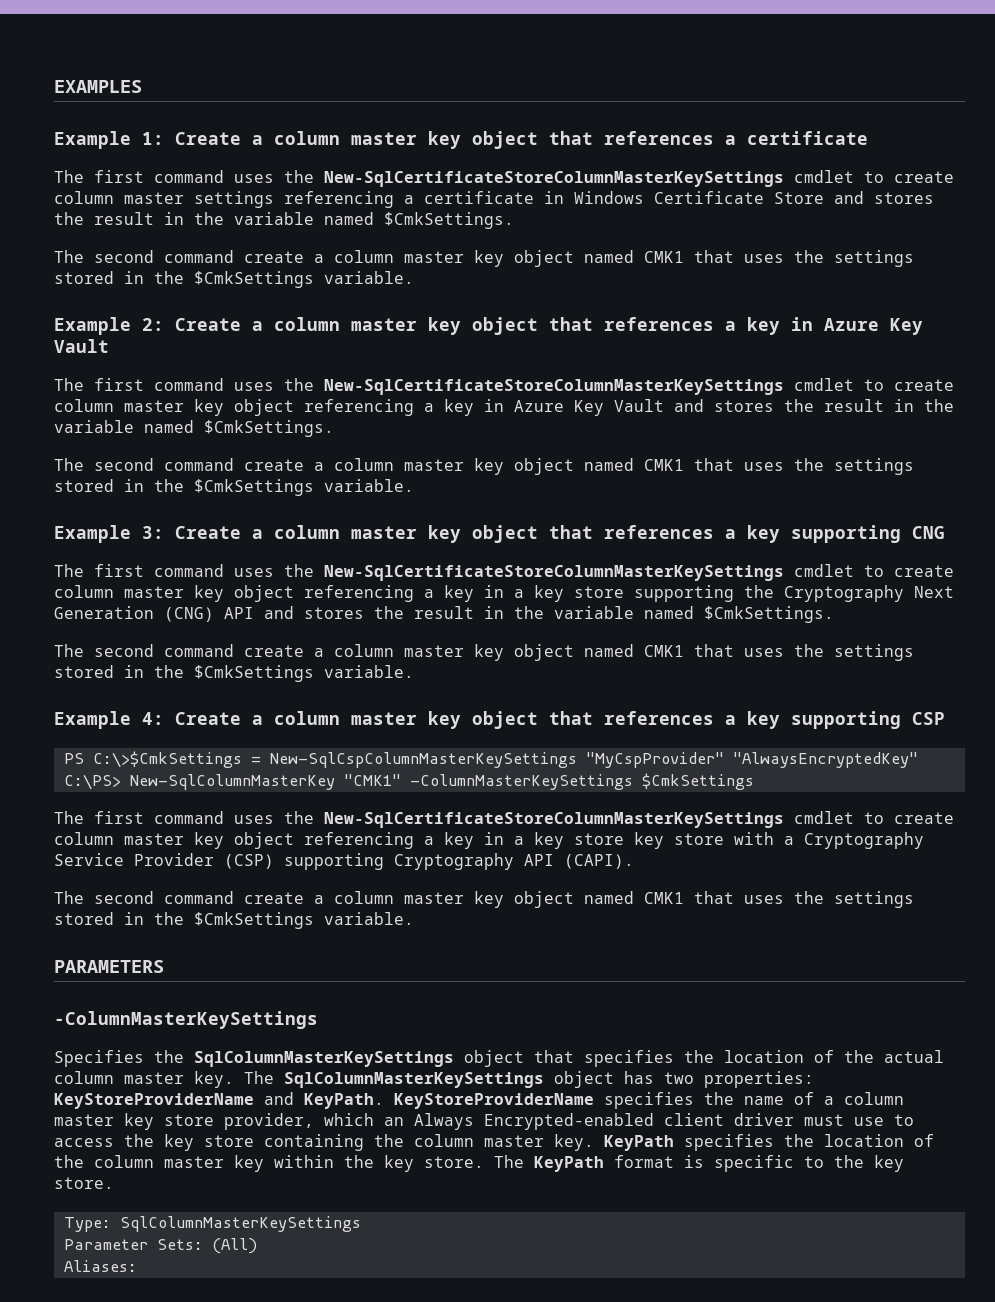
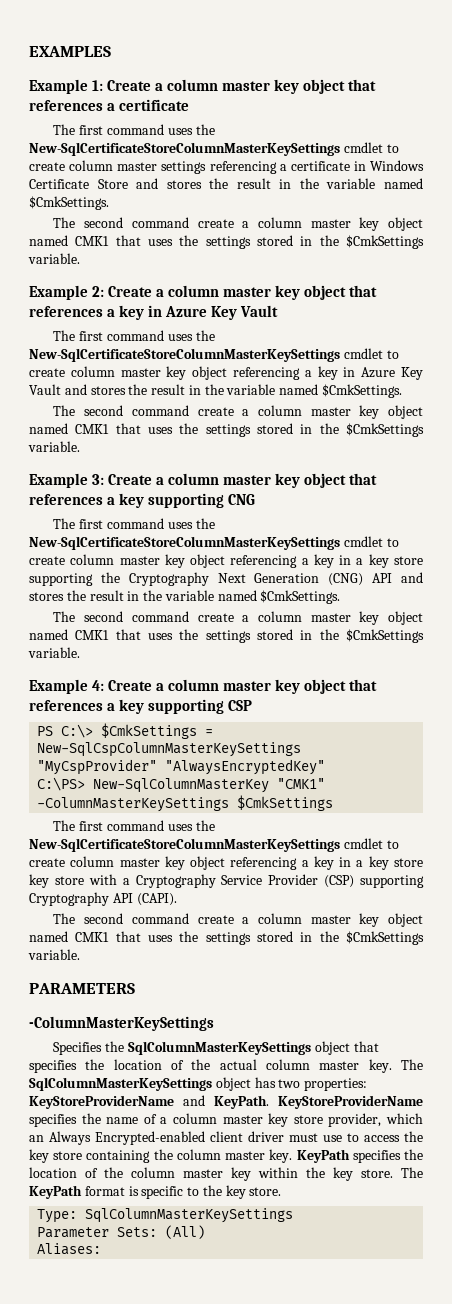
- PS C:\>$CmkSettings = New-SqlCspColumnMasterKeySettings "MyCspProvider" "AlwaysEncryptedKey"
+ PS C:\> $CmkSettings = New-SqlCspColumnMasterKeySettings "MyCspProvider" "AlwaysEncryptedKey"

